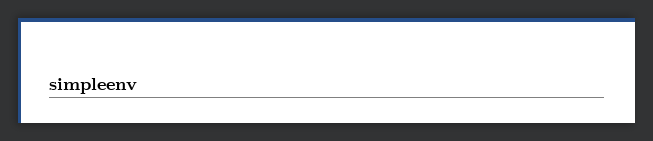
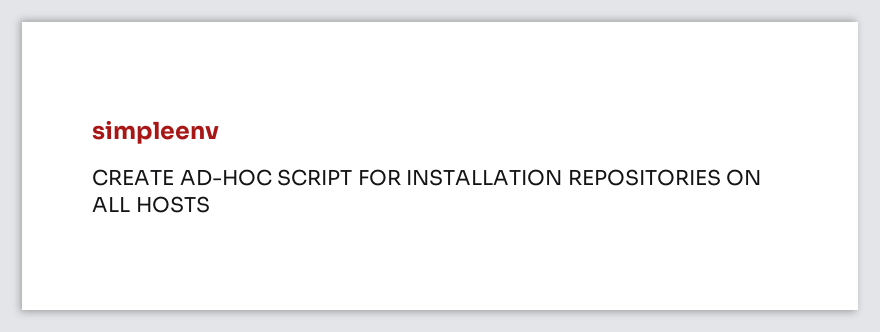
+ CREATE AD-HOC SCRIPT FOR INSTALLATION REPOSITORIES ON ALL HOSTS

